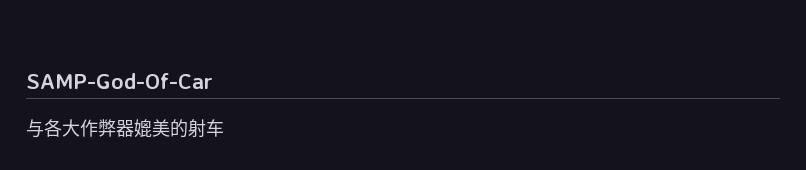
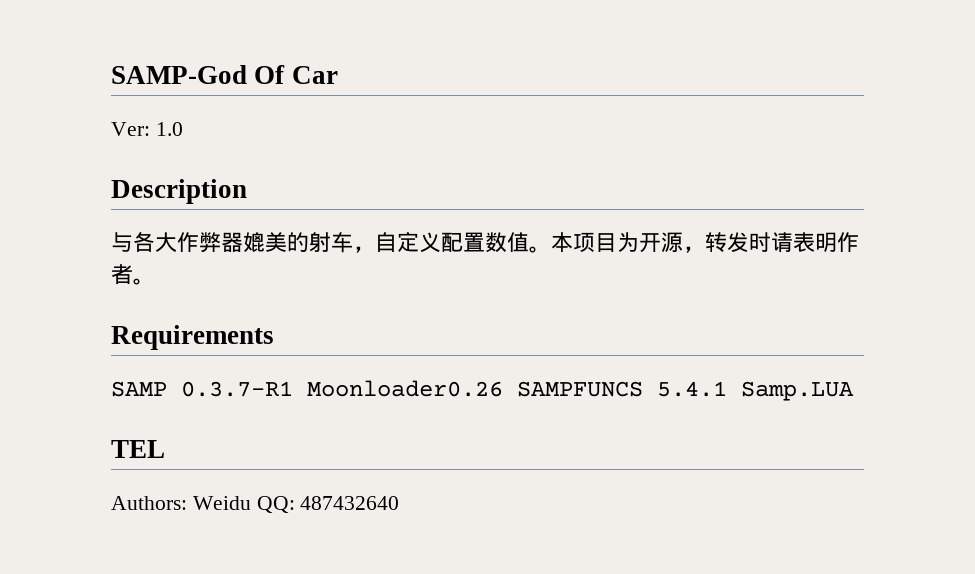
- SAMP-God-Of-Car
+ SAMP-God Of Car
+ Ver: 1.0
+ Description
- 与各大作弊器媲美的射车
+ 与各大作弊器媲美的射车，自定义配置数值。本项目为开源，转发时请表明作者。
+ Requirements
+ SAMP 0.3.7-R1 Moonloader0.26 SAMPFUNCS 5.4.1 Samp.LUA
+ TEL
+ Authors: Weidu QQ: 487432640

